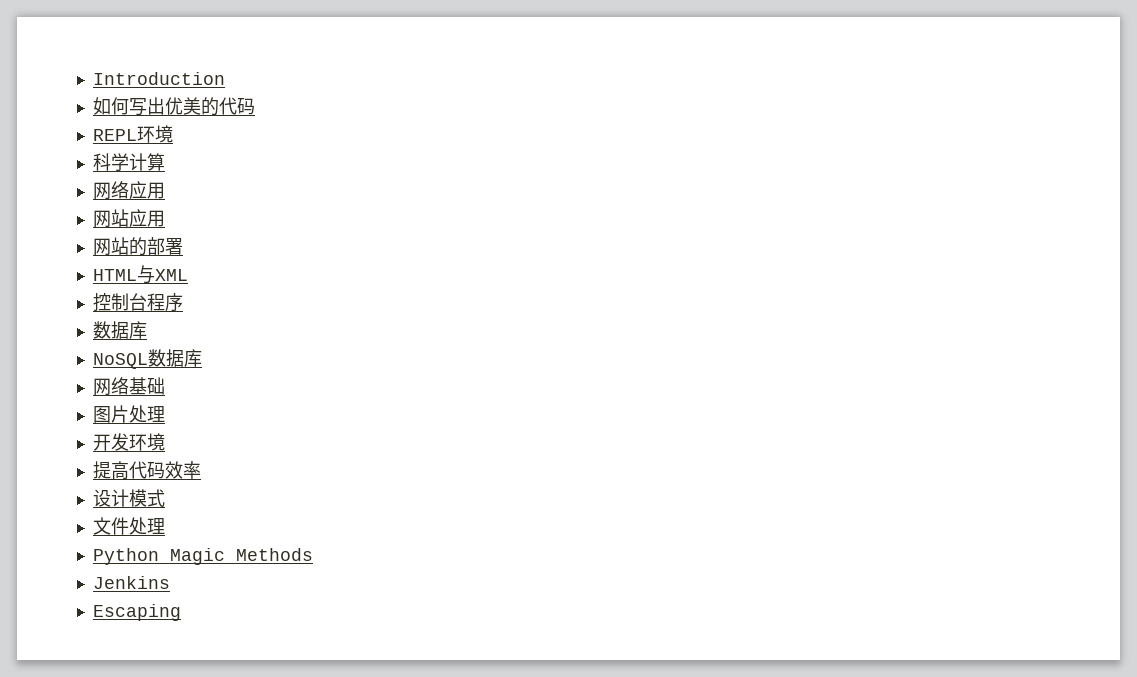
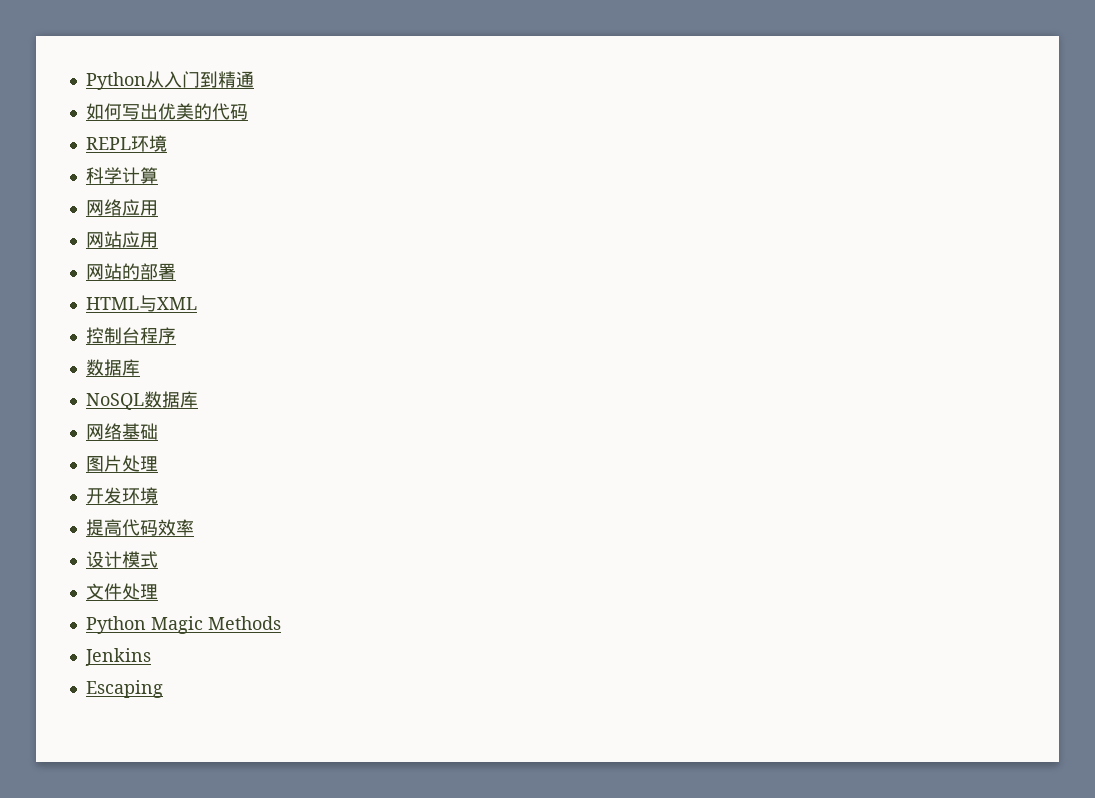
- Introduction
+ Python从入门到精通

